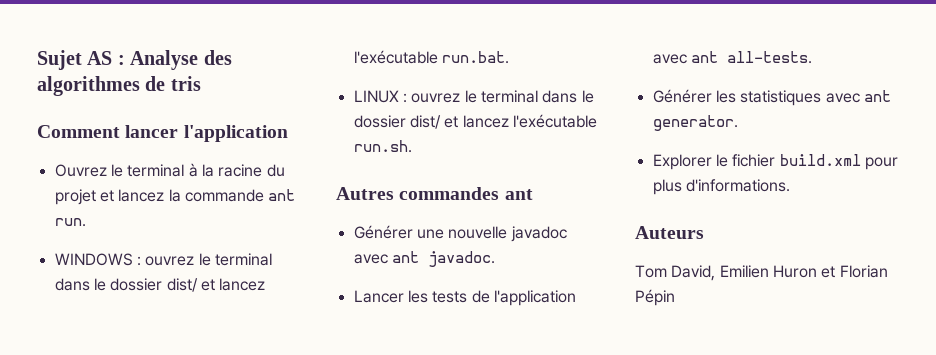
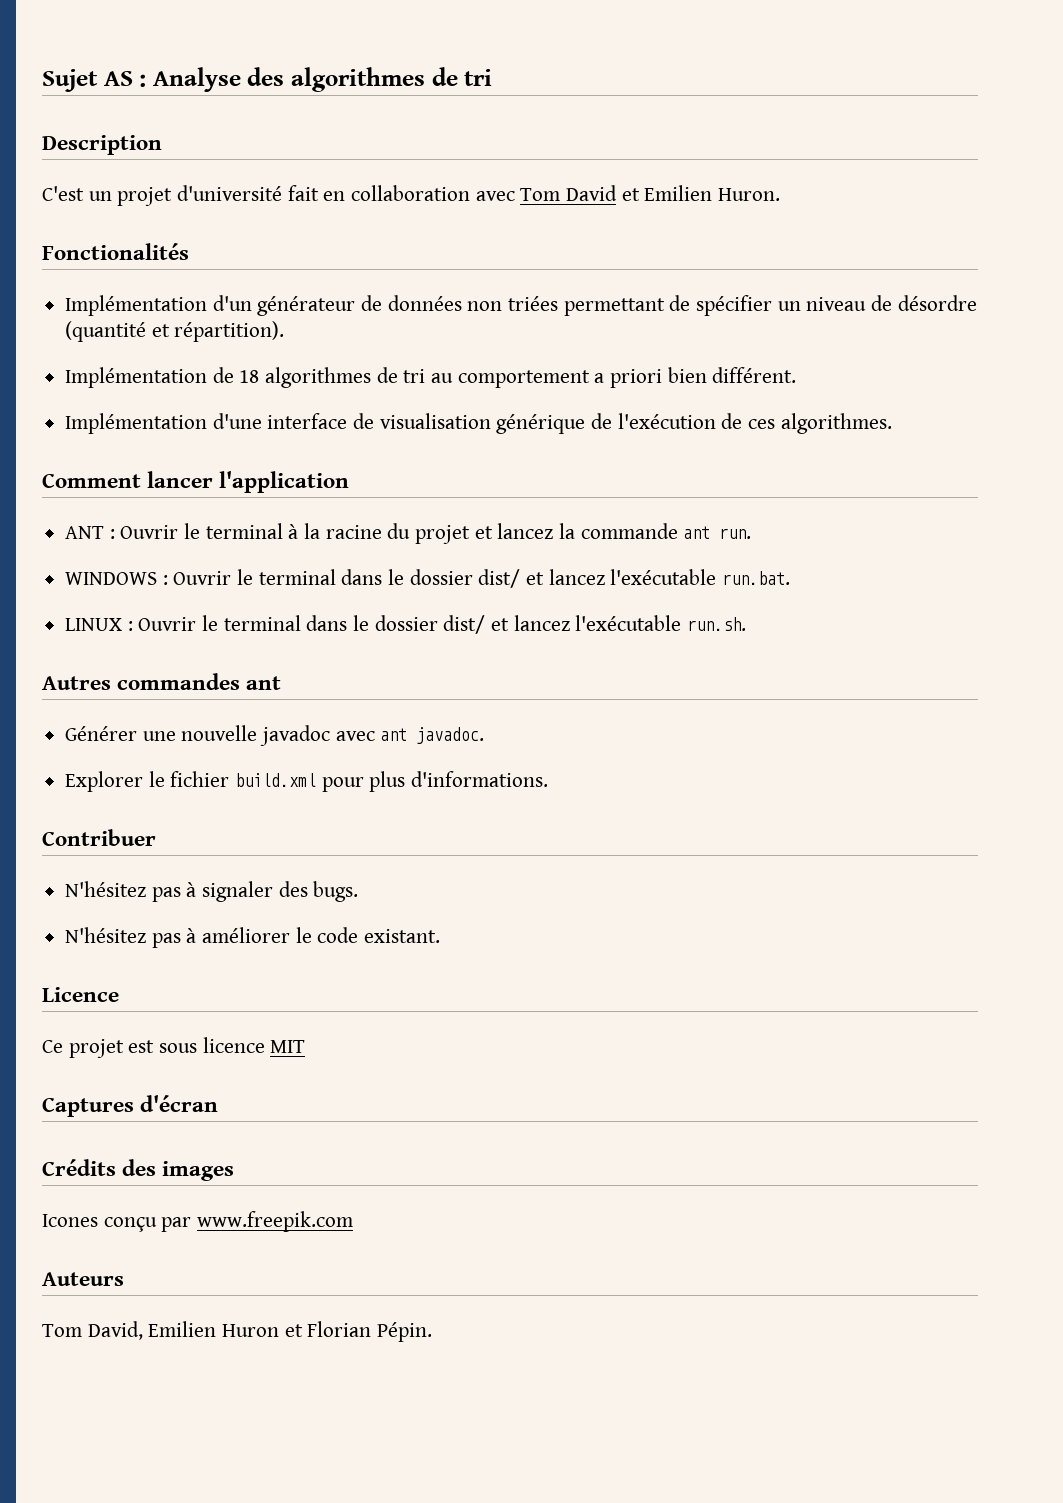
- Sujet AS : Analyse des algorithmes de tris
+ Sujet AS : Analyse des algorithmes de tri
+ Description
+ C'est un projet d'université fait en collaboration avec Tom David et Emilien Huron.
+ Fonctionalités
+ Implémentation d'un générateur de données non triées permettant de spécifier un niveau de désordre (quantité et répartition).
+ Implémentation de 18 algorithmes de tri au comportement a priori bien différent.
+ Implémentation d'une interface de visualisation générique de l'exécution de ces algorithmes.
- Ouvrez le terminal à la racine du projet et lancez la commande ant run.
+ ANT : Ouvrir le terminal à la racine du projet et lancez la commande ant run.
- WINDOWS : ouvrez le terminal dans le dossier dist/ et lancez l'exécutable run.bat.
+ WINDOWS : Ouvrir le terminal dans le dossier dist/ et lancez l'exécutable run.bat.
- LINUX : ouvrez le terminal dans le dossier dist/ et lancez l'exécutable run.sh.
+ LINUX : Ouvrir le terminal dans le dossier dist/ et lancez l'exécutable run.sh.
- Lancer les tests de l'application avec ant all-tests.
- Générer les statistiques avec ant generator.
+ Contribuer
+ N'hésitez pas à signaler des bugs.
+ N'hésitez pas à améliorer le code existant.
+ Licence
+ Ce projet est sous licence MIT
+ Captures d'écran
+ Crédits des images
+ Icones conçu par www.freepik.com
- Tom David, Emilien Huron et Florian Pépin
+ Tom David, Emilien Huron et Florian Pépin.

